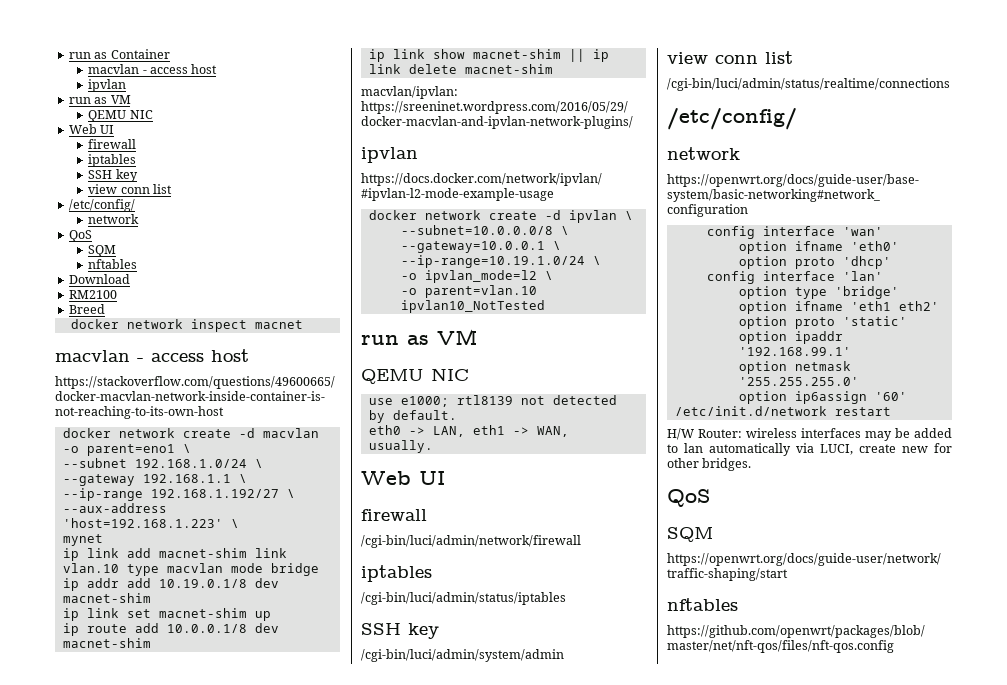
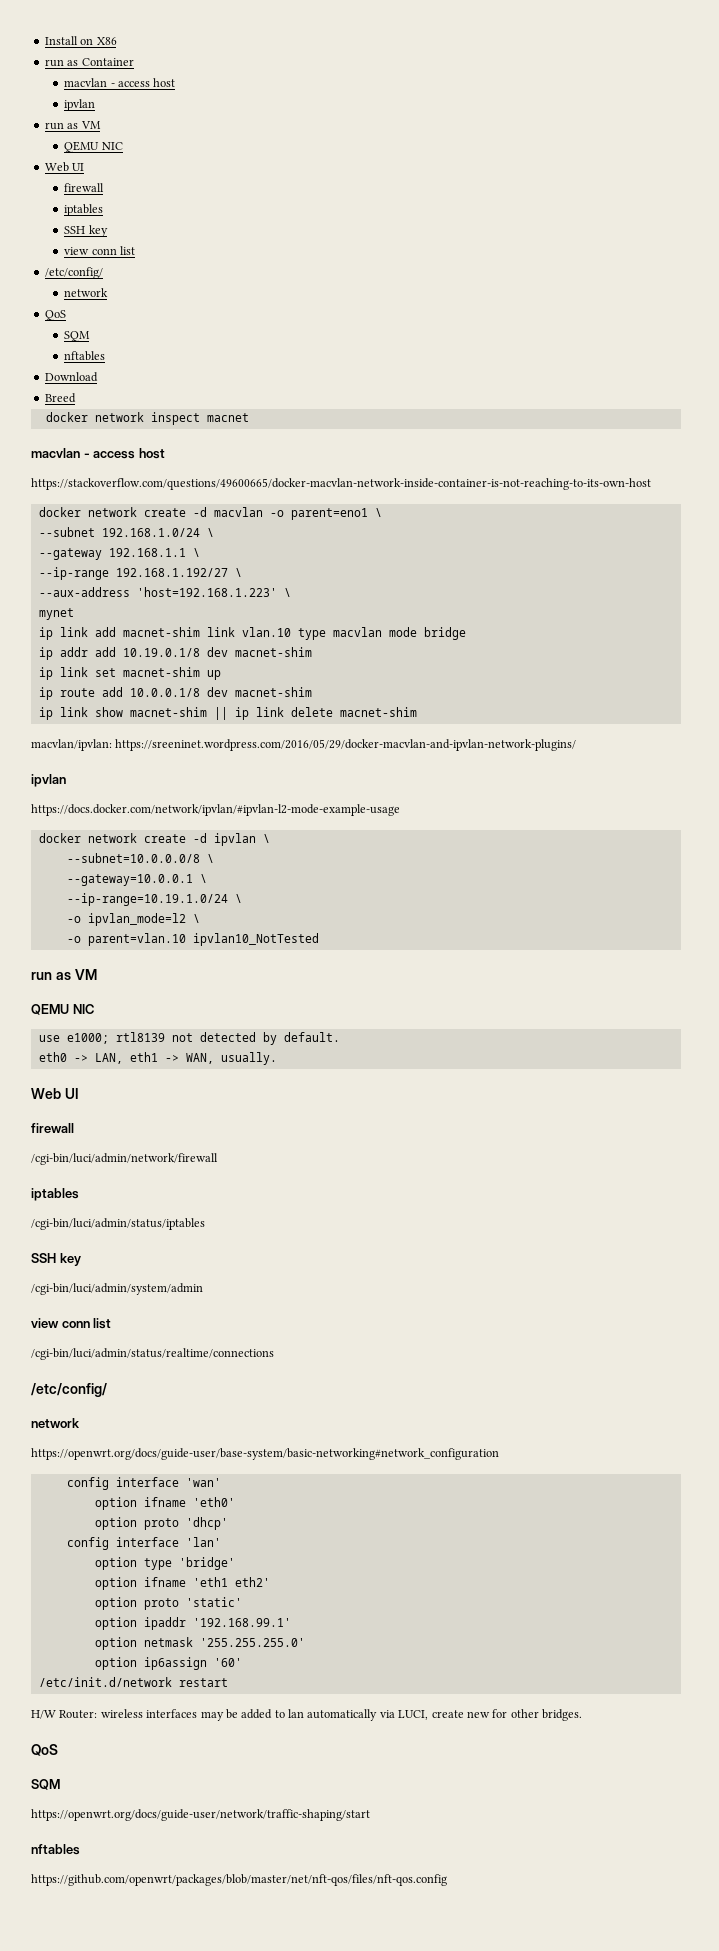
+ Install on X86
- RM2100

